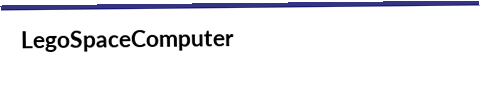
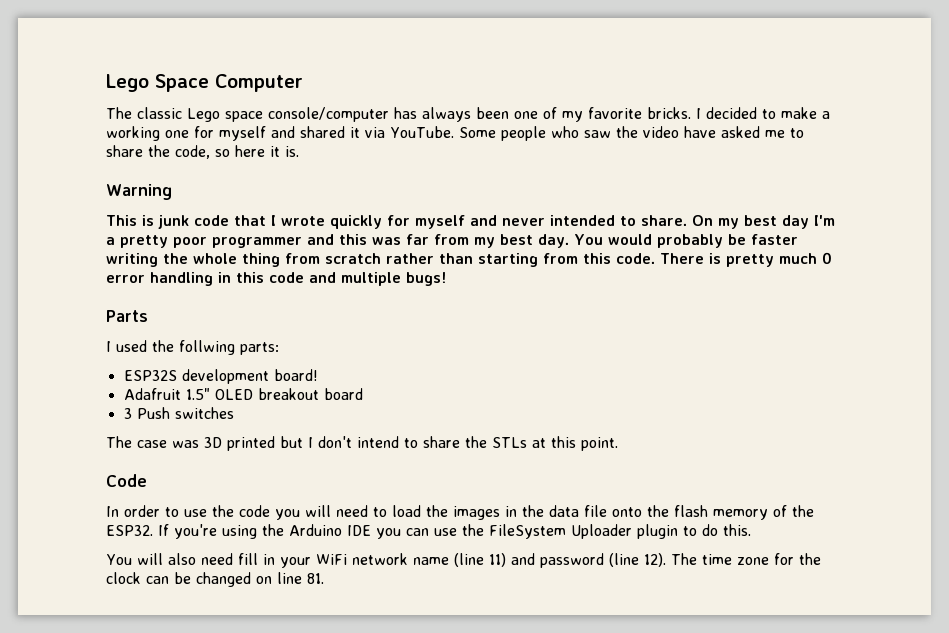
- LegoSpaceComputer
+ Lego Space Computer
+ The classic Lego space console/computer has always been one of my favorite bricks. I decided to make a working one for myself and shared it via YouTube. Some people who saw the video have asked me to share the code, so here it is.
+ Warning
+ This is junk code that I wrote quickly for myself and never intended to share. On my best day I'm a pretty poor programmer and this was far from my best day. You would probably be faster writing the whole thing from scratch rather than starting from this code. There is pretty much 0 error handling in this code and multiple bugs!
+ Parts
+ I used the follwing parts:
+ ESP32S development board!
+ Adafruit 1.5" OLED breakout board
+ 3 Push switches
+ The case was 3D printed but I don't intend to share the STLs at this point.
+ Code
+ In order to use the code you will need to load the images in the data file onto the flash memory of the ESP32. If you're using the Arduino IDE you can use the FileSystem Uploader plugin to do this.
+ You will also need fill in your WiFi network name (line 11) and password (line 12). The time zone for the clock can be changed on line 81.

